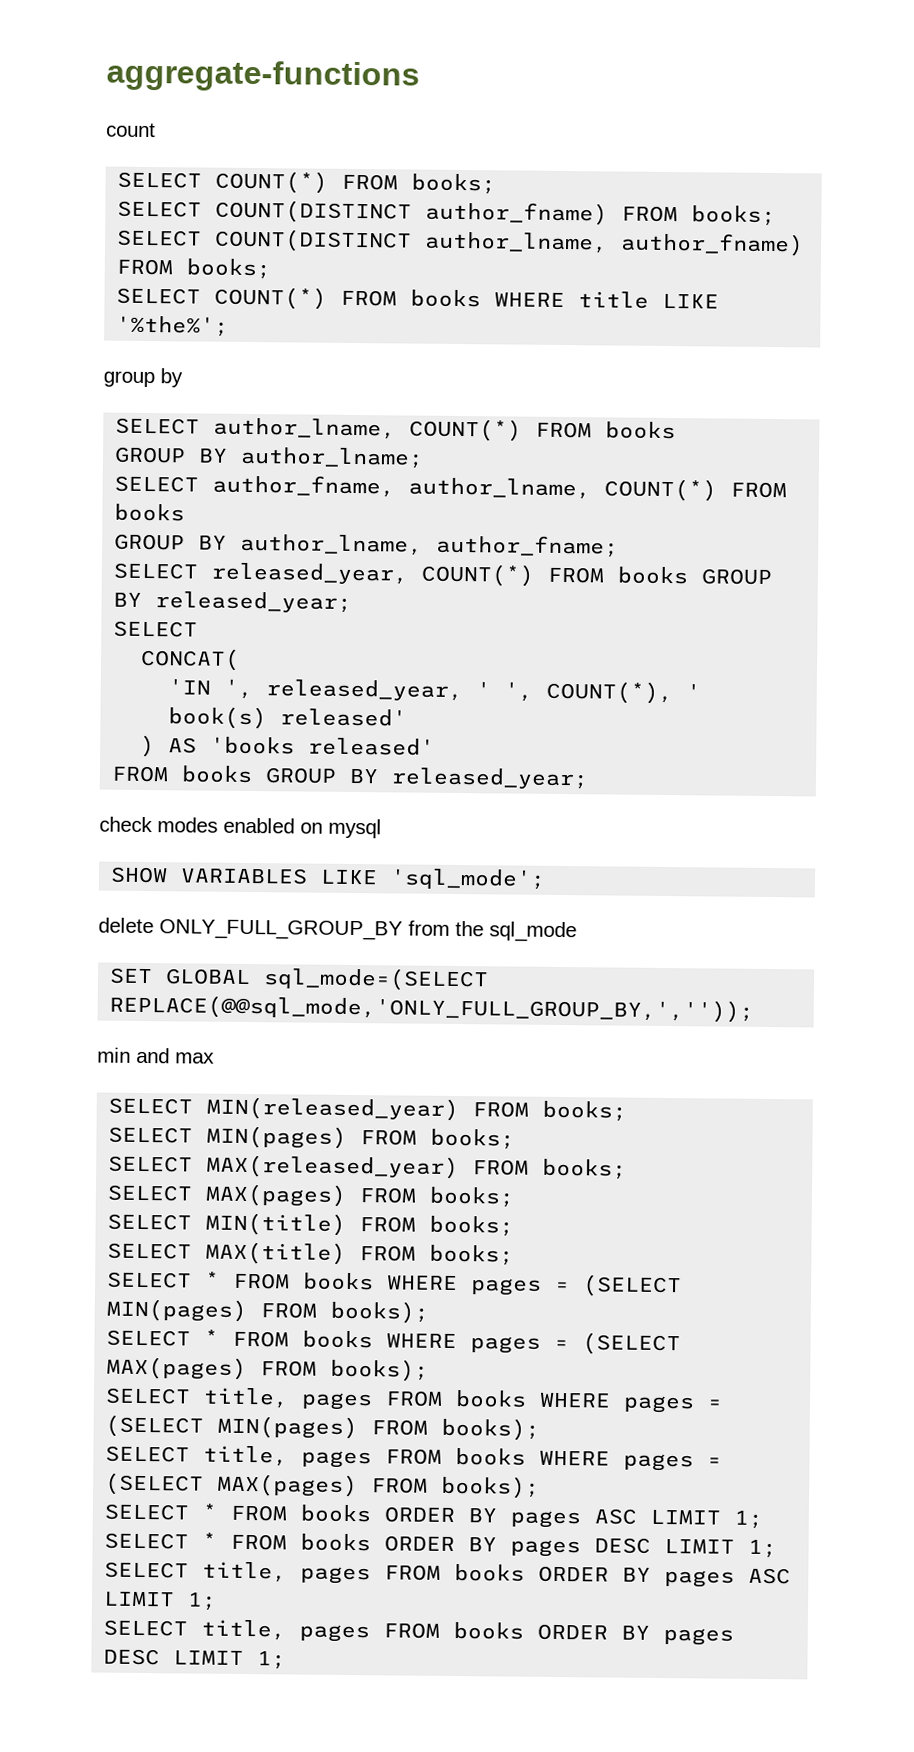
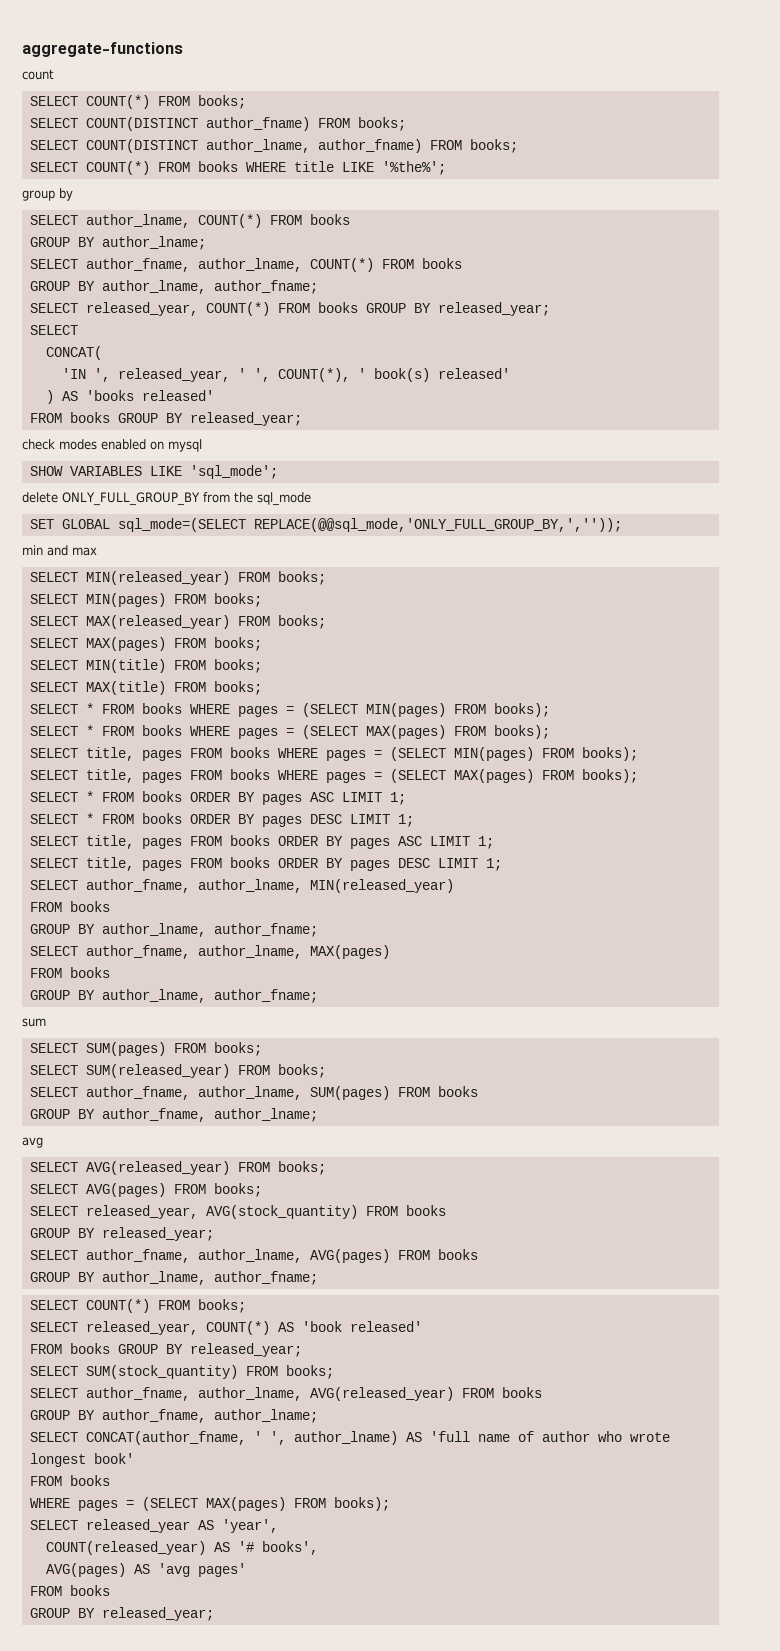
+ SELECT author_fname, author_lname, MIN(released_year)
+ FROM books
+ GROUP BY author_lname, author_fname;
+ SELECT author_fname, author_lname, MAX(pages)
+ FROM books
+ GROUP BY author_lname, author_fname;
+ sum
+ SELECT SUM(pages) FROM books;
+ SELECT SUM(released_year) FROM books;
+ SELECT author_fname, author_lname, SUM(pages) FROM books
+ GROUP BY author_fname, author_lname;
+ avg
+ SELECT AVG(released_year) FROM books;
+ SELECT AVG(pages) FROM books;
+ SELECT released_year, AVG(stock_quantity) FROM books
+ GROUP BY released_year;
+ SELECT author_fname, author_lname, AVG(pages) FROM books
+ GROUP BY author_lname, author_fname;
+ SELECT COUNT(*) FROM books;
+ SELECT released_year, COUNT(*) AS 'book released'
+ FROM books GROUP BY released_year;
+ SELECT SUM(stock_quantity) FROM books;
+ SELECT author_fname, author_lname, AVG(released_year) FROM books
+ GROUP BY author_fname, author_lname;
+ SELECT CONCAT(author_fname, ' ', author_lname) AS 'full name of author who wrote longest book'
+ FROM books
+ WHERE pages = (SELECT MAX(pages) FROM books);
+ SELECT released_year AS 'year',
+ COUNT(released_year) AS '# books',
+ AVG(pages) AS 'avg pages'
+ FROM books
+ GROUP BY released_year;

